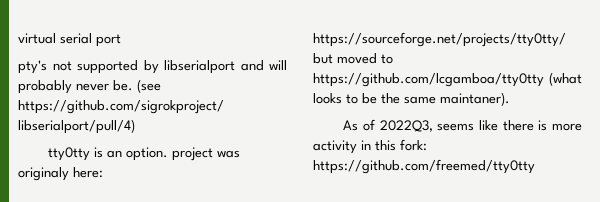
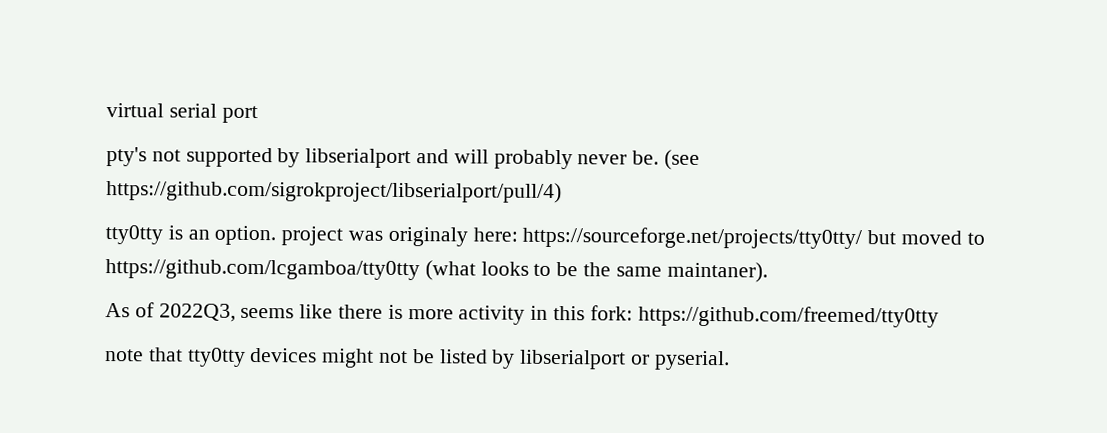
+ note that tty0tty devices might not be listed by libserialport or pyserial.

